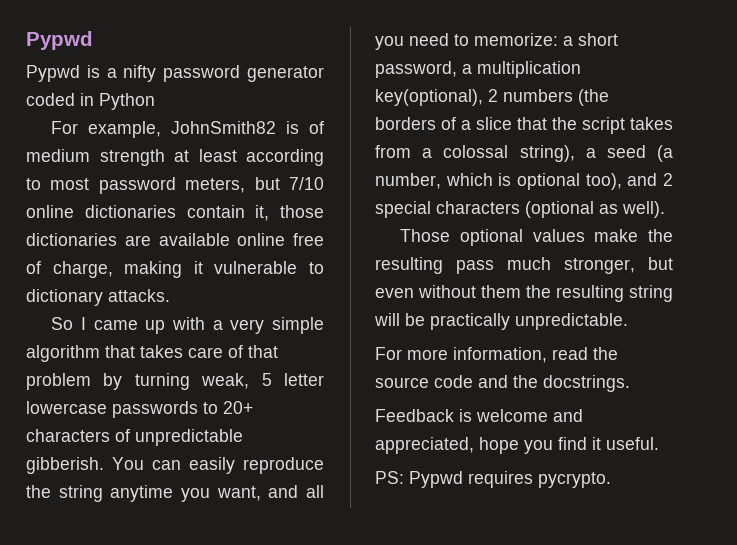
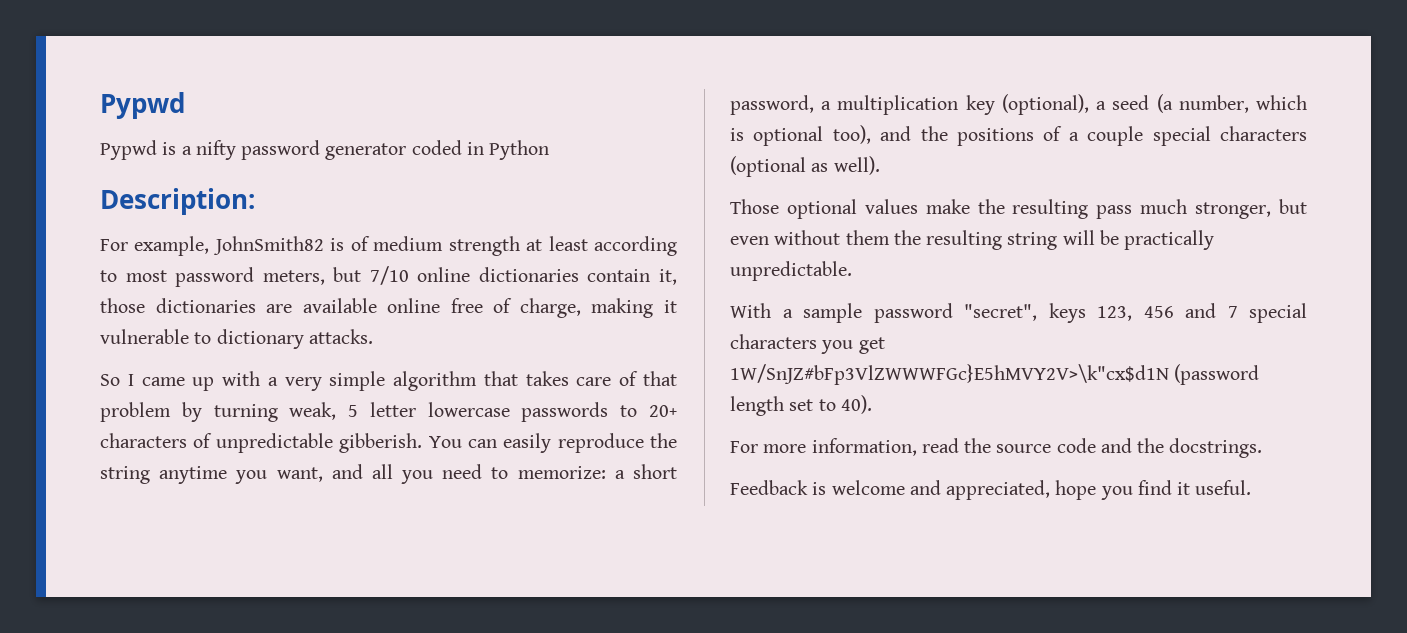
+ Description:
- You can easily reproduce the string anytime you want, and all you need to memorize: a short password, a multiplication key(optional), 2 numbers (the borders of a slice that the script takes from a colossal string), a seed (a number, which is optional too), and 2 special characters (optional as well).
+ You can easily reproduce the string anytime you want, and all you need to memorize: a short password, a multiplication key (optional), a seed (a number, which is optional too), and the positions of a couple special characters (optional as well).
+ With a sample password "secret", keys 123, 456 and 7 special characters you get 1W/SnJZ#bFp3VlZWWWFGc}E5hMVY2V>\k"cx$d1N (password length set to 40).
- PS: Pypwd requires pycrypto.

